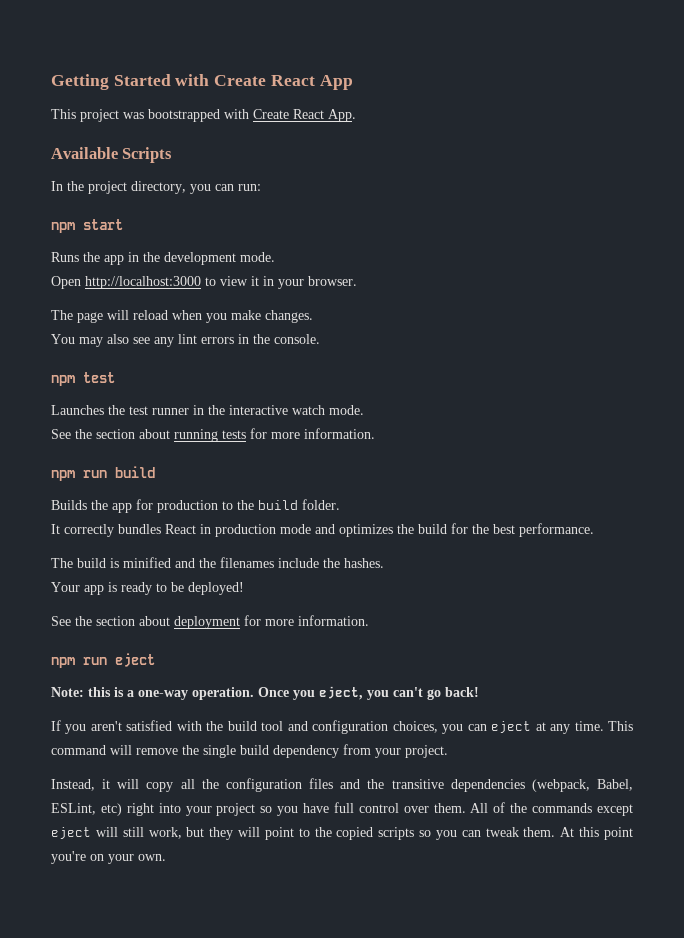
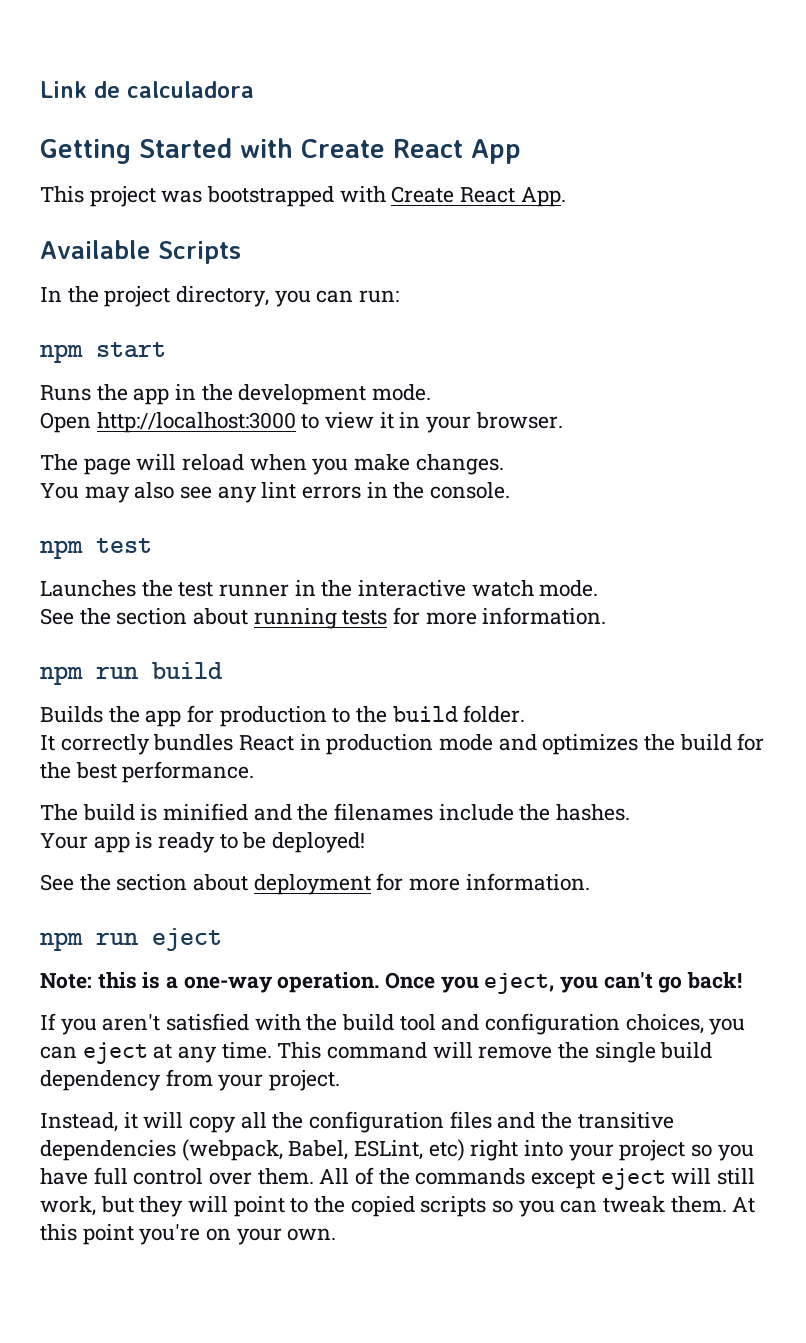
+ Link de calculadora

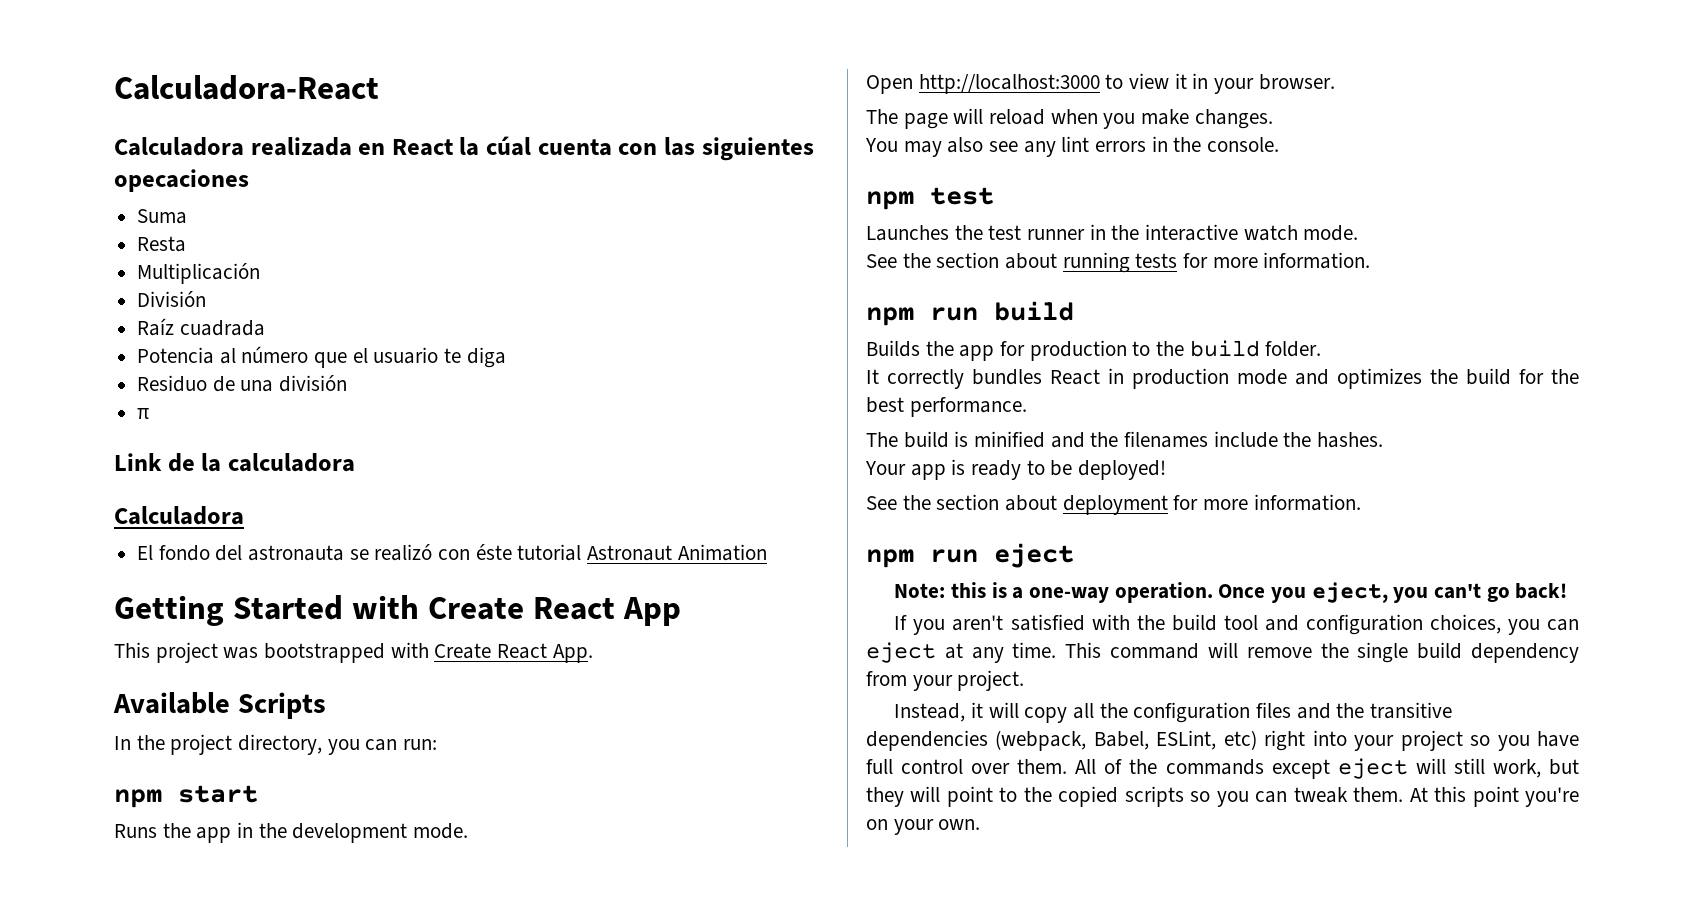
+ Calculadora-React
+ Calculadora realizada en React la cúal cuenta con las siguientes opecaciones
+ Suma
+ Resta
+ Multiplicación
+ División
+ Raíz cuadrada
+ Potencia al número que el usuario te diga
+ Residuo de una división
+ π
- Link de calculadora
+ Link de la calculadora
+ Calculadora
+ El fondo del astronauta se realizó con éste tutorial Astronaut Animation

